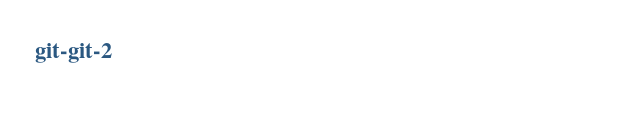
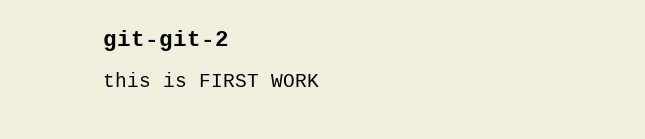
+ this is FIRST WORK

